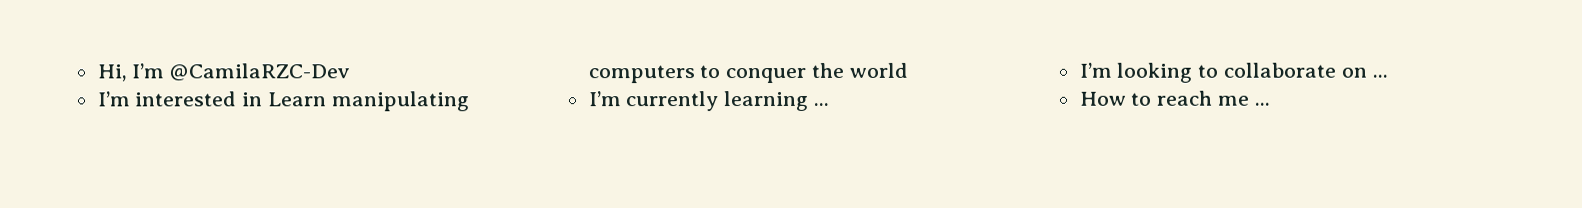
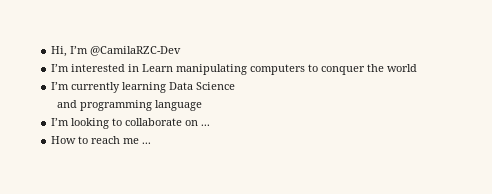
- I’m currently learning ...
+ I’m currently learning Data Science
+ and programming language

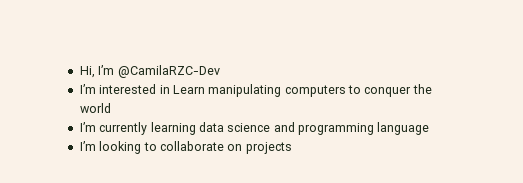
- I’m currently learning Data Science
- and programming language
+ I’m currently learning data science and programming language
- I’m looking to collaborate on ...
- How to reach me ...
+ I’m looking to collaborate on projects

